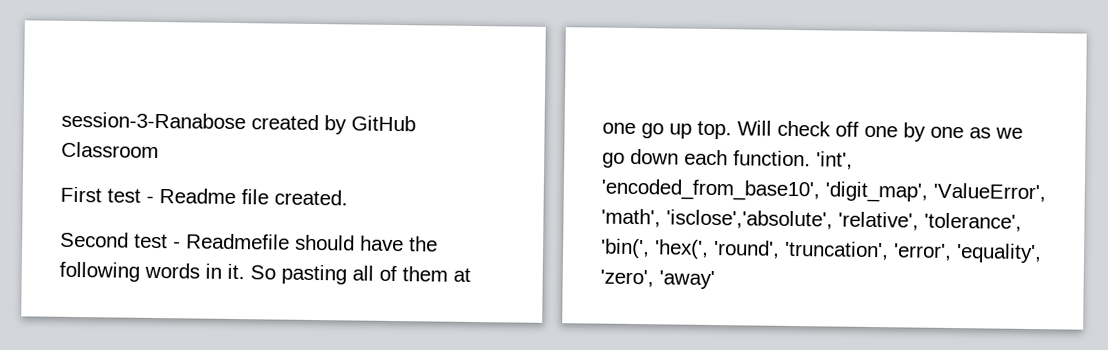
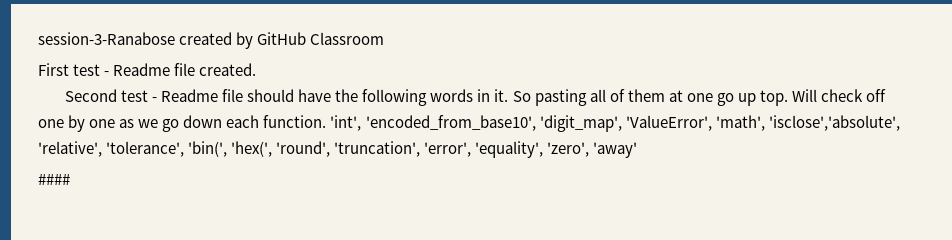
- Second test - Readmefile should have the following words in it.
+ Second test - Readme file should have the following words in it.
+ ####

